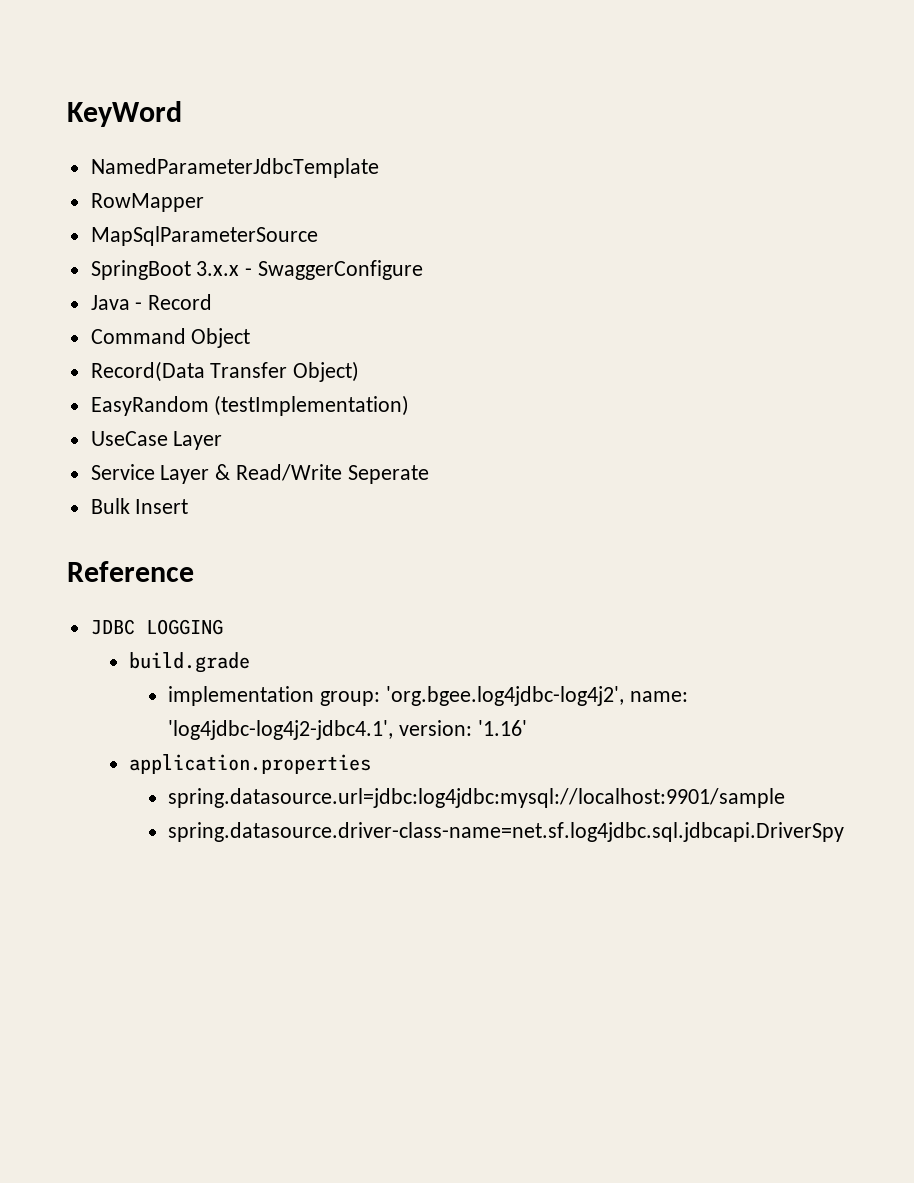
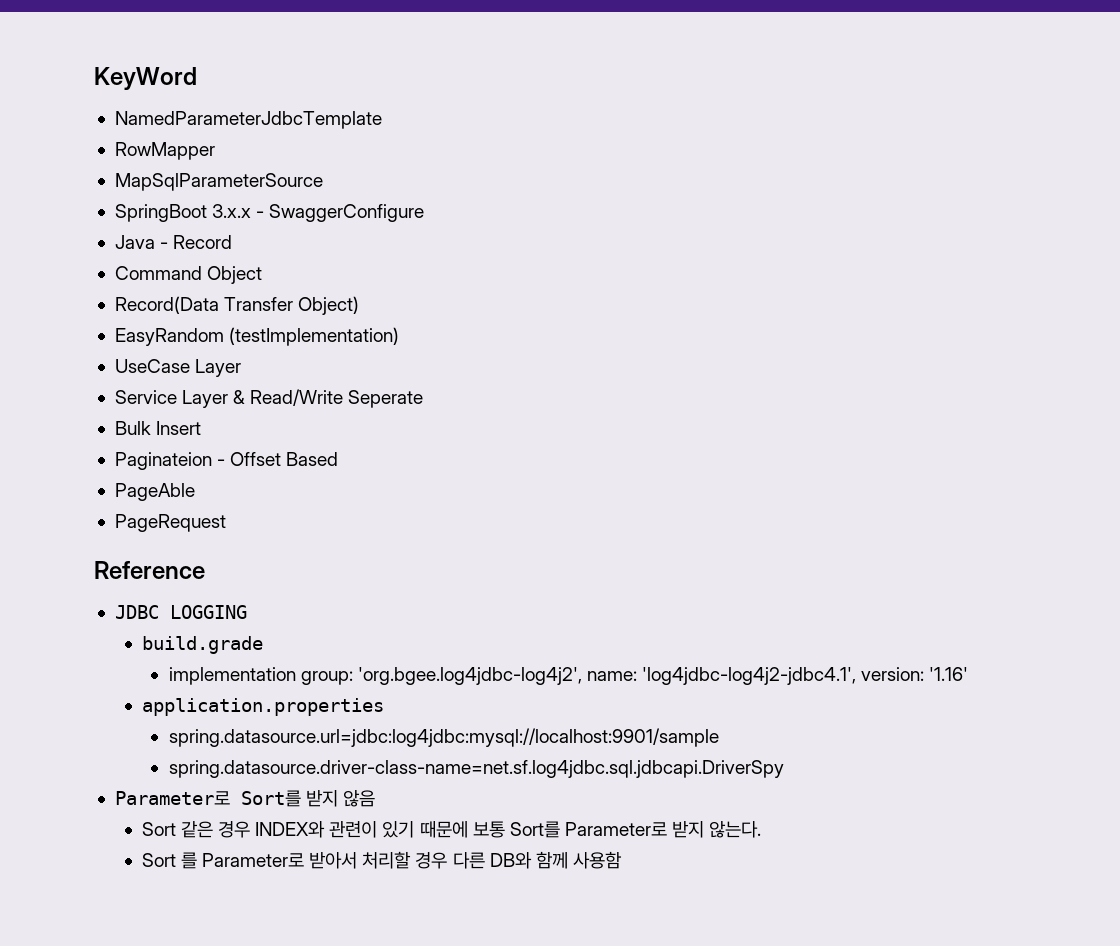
+ Paginateion - Offset Based
+ PageAble
+ PageRequest
+ Parameter로 Sort를 받지 않음
+ Sort 같은 경우 INDEX와 관련이 있기 때문에 보통 Sort를 Parameter로 받지 않는다.
+ Sort 를 Parameter로 받아서 처리할 경우 다른 DB와 함께 사용함

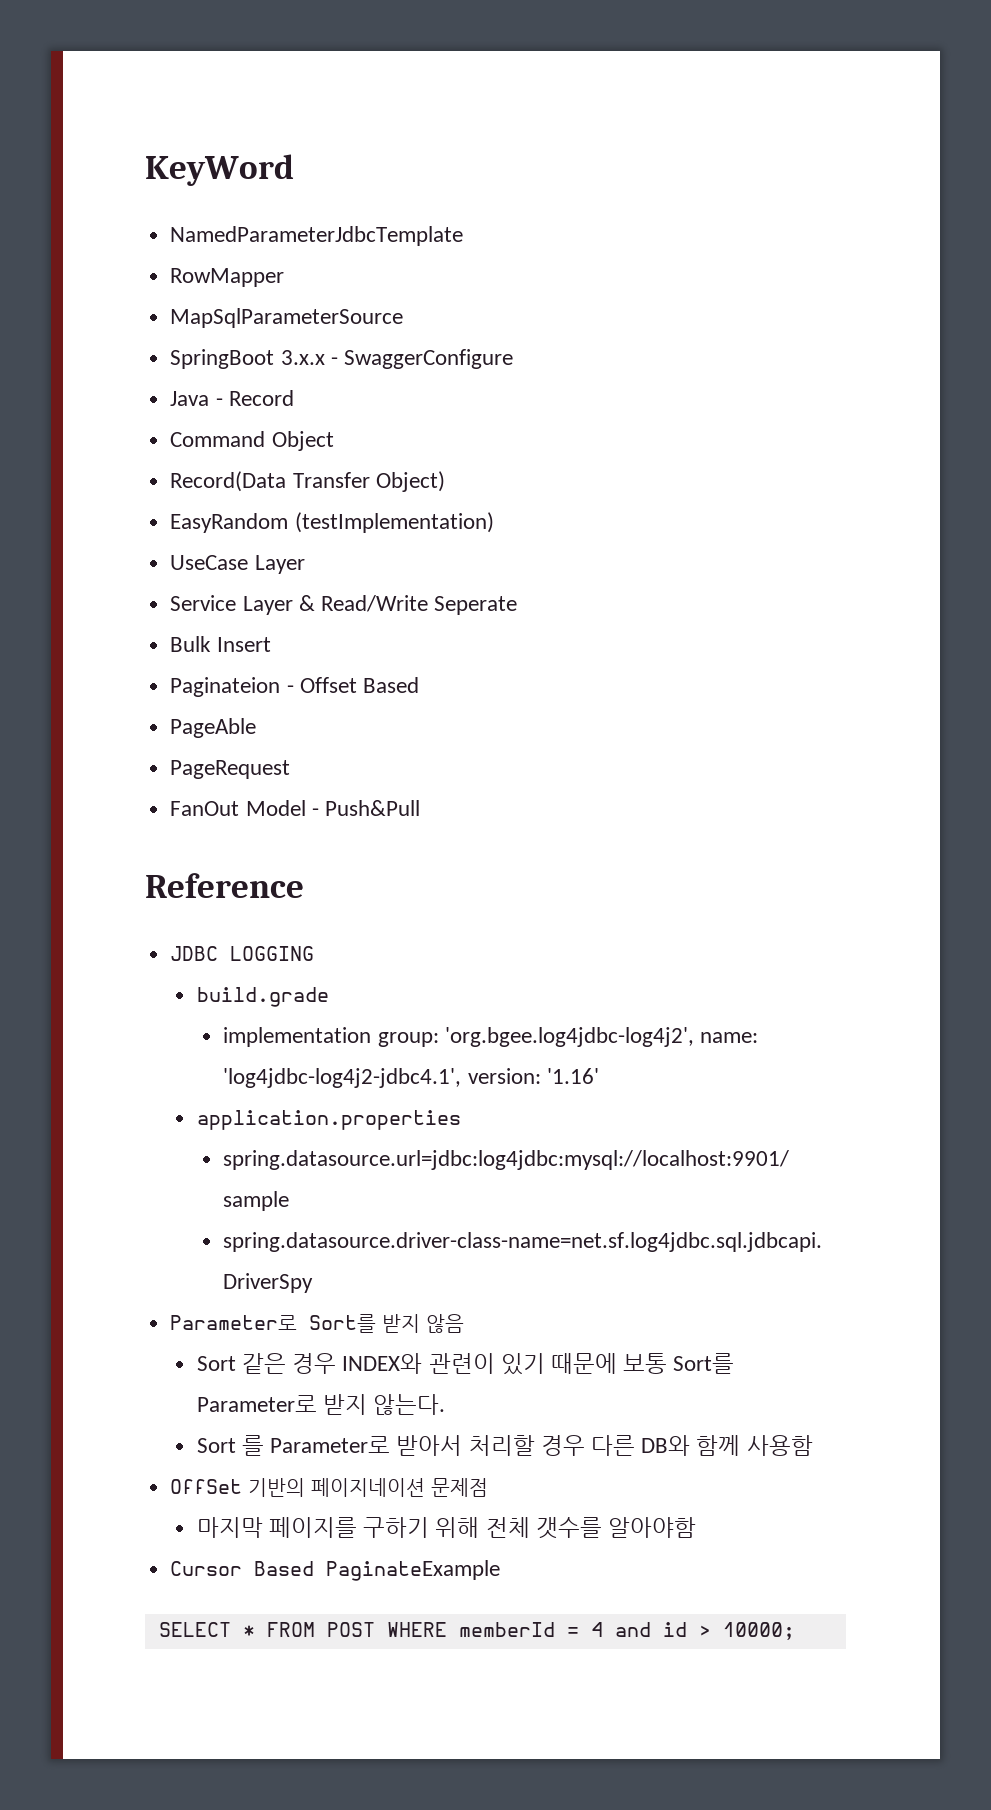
+ FanOut Model - Push&Pull
+ OffSet 기반의 페이지네이션 문제점
+ 마지막 페이지를 구하기 위해 전체 갯수를 알아야함
+ Cursor Based PaginateExample
+ SELECT * FROM POST WHERE memberId = 4 and id > 10000;

